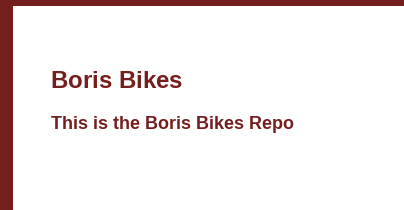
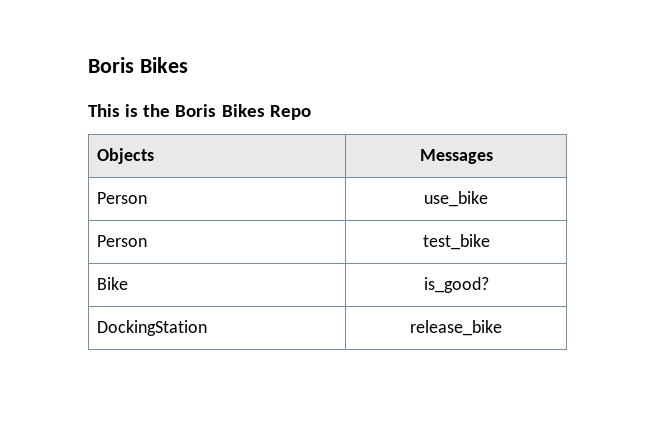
+ Objects | Messages
+ Person | use_bike
+ Person | test_bike
+ Bike | is_good?
+ DockingStation | release_bike

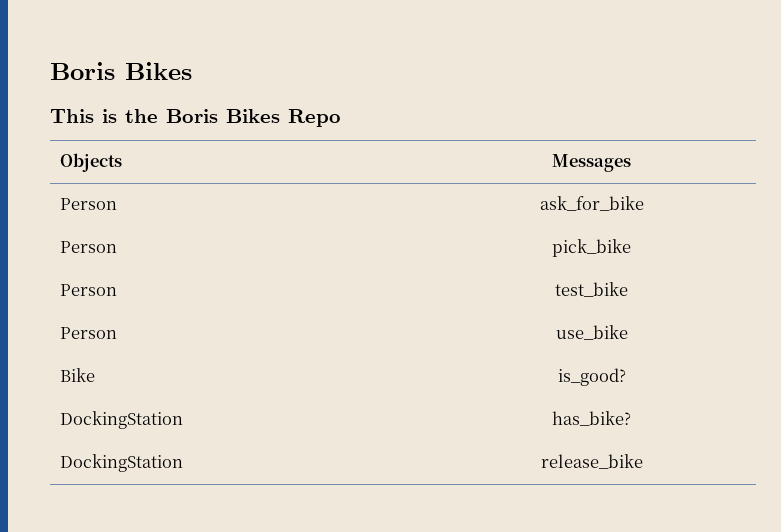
- Person | use_bike
+ Person | ask_for_bike
+ Person | pick_bike
+ Person | use_bike
+ DockingStation | has_bike?

